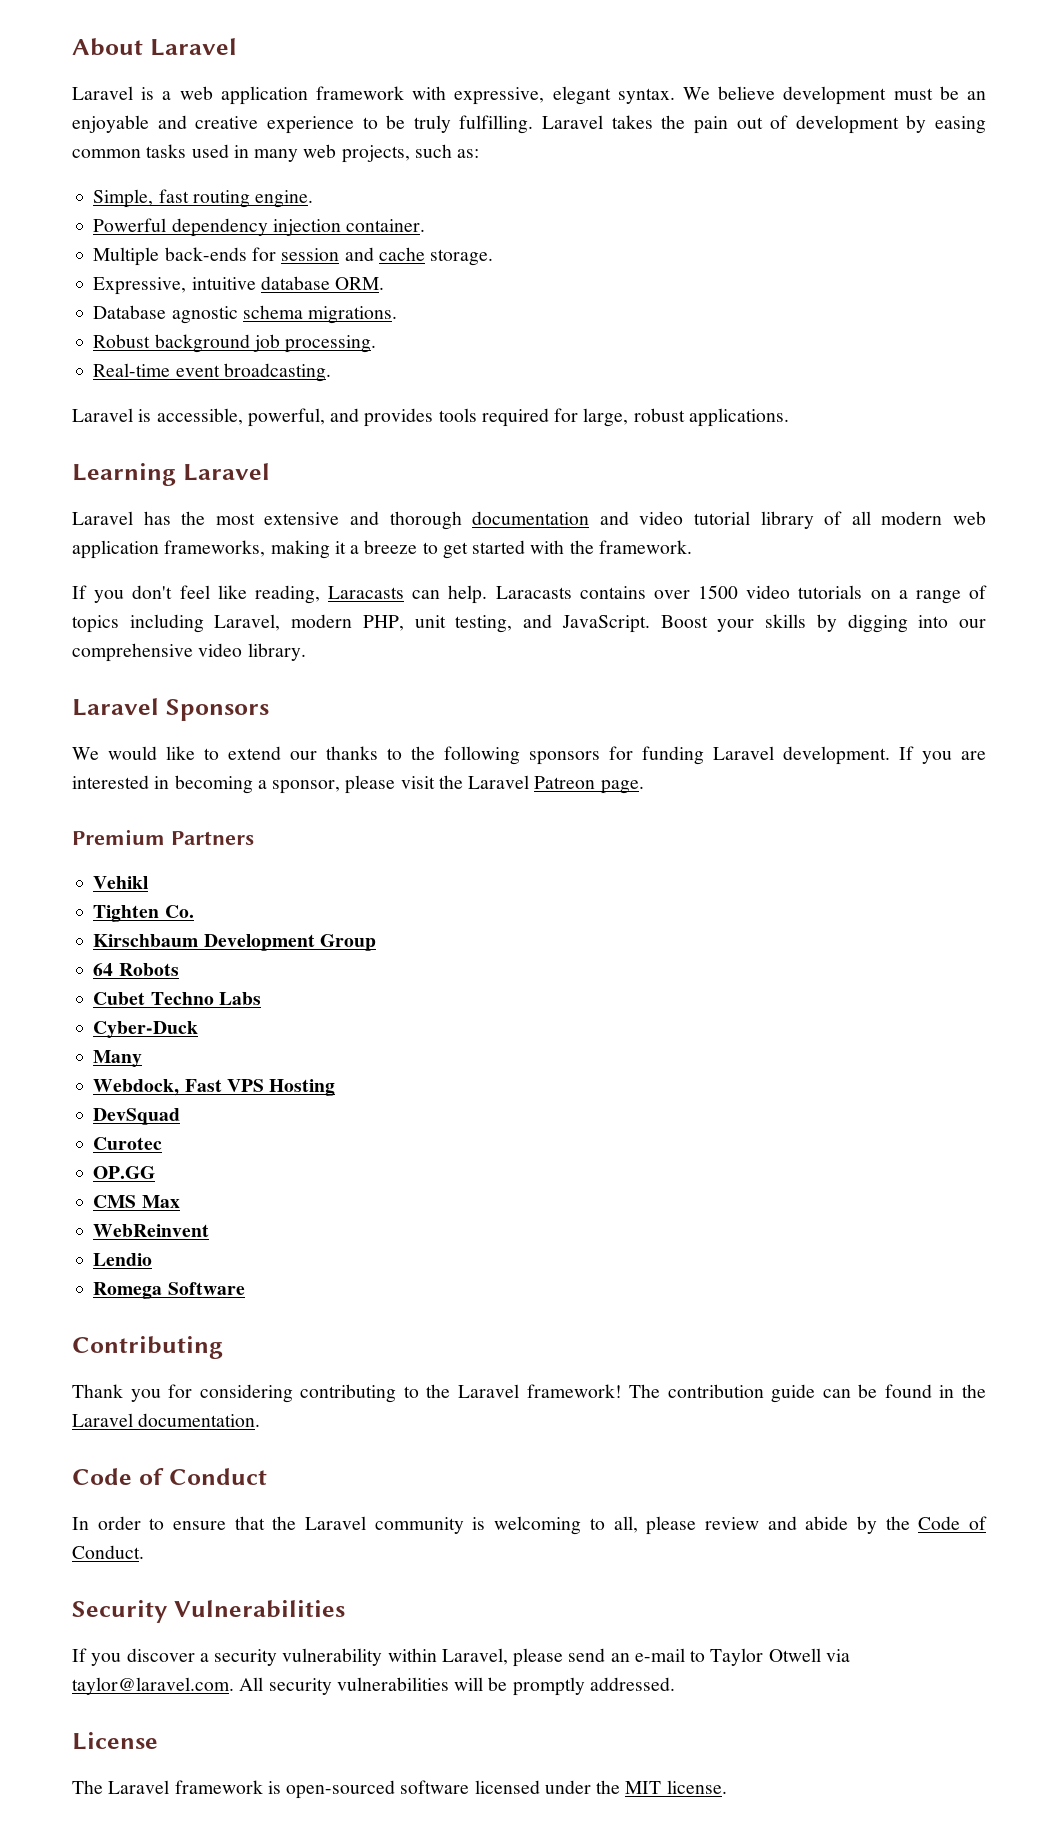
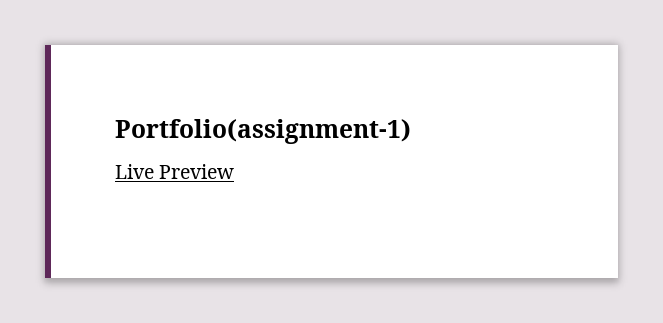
- About Laravel
- Laravel is a web application framework with expressive, elegant syntax. We believe development must be an enjoyable and creative experience to be truly fulfilling. Laravel takes the pain out of development by easing common tasks used in many web projects, such as:
- Simple, fast routing engine.
- Powerful dependency injection container.
- Multiple back-ends for session and cache storage.
- Expressive, intuitive database ORM.
- Database agnostic schema migrations.
- Robust background job processing.
- Real-time event broadcasting.
- Laravel is accessible, powerful, and provides tools required for large, robust applications.
- Learning Laravel
- Laravel has the most extensive and thorough documentation and video tutorial library of all modern web application frameworks, making it a breeze to get started with the framework.
- If you don't feel like reading, Laracasts can help. Laracasts contains over 1500 video tutorials on a range of topics including Laravel, modern PHP, unit testing, and JavaScript. Boost your skills by digging into our comprehensive video library.
- Laravel Sponsors
- We would like to extend our thanks to the following sponsors for funding Laravel development. If you are interested in becoming a sponsor, please visit the Laravel Patreon page.
- Premium Partners
- Vehikl
- Tighten Co.
- Kirschbaum Development Group
- 64 Robots
- Cubet Techno Labs
- Cyber-Duck
- Many
- Webdock, Fast VPS Hosting
- DevSquad
- Curotec
- OP.GG
- CMS Max
- WebReinvent
- Lendio
- Romega Software
- Contributing
- Thank you for considering contributing to the Laravel framework! The contribution guide can be found in the Laravel documentation.
- Code of Conduct
- In order to ensure that the Laravel community is welcoming to all, please review and abide by the Code of Conduct.
- Security Vulnerabilities
- If you discover a security vulnerability within Laravel, please send an e-mail to Taylor Otwell via taylor@laravel.com. All security vulnerabilities will be promptly addressed.
- License
- The Laravel framework is open-sourced software licensed under the MIT license.
+ Portfolio(assignment-1)
+ Live Preview

